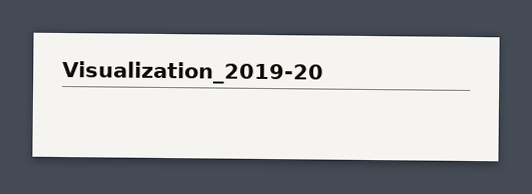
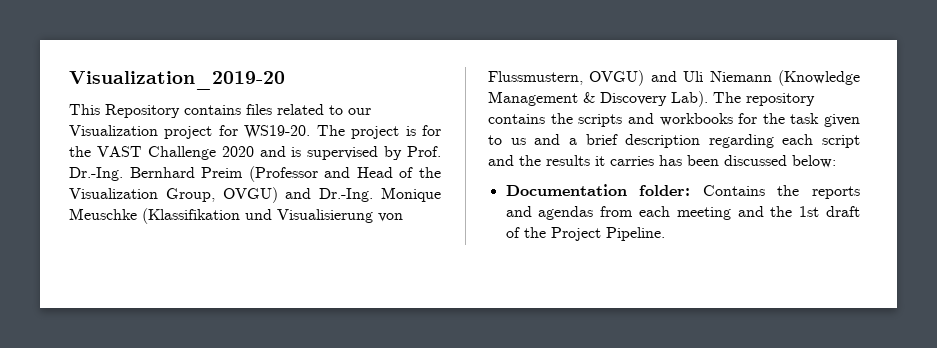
+ This Repository contains files related to our Visualization project for WS19-20. The project is for the VAST Challenge 2020 and is supervised by Prof. Dr.-Ing. Bernhard Preim (Professor and Head of the Visualization Group, OVGU) and Dr.-Ing. Monique Meuschke (Klassifikation und Visualisierung von Flussmustern, OVGU) and Uli Niemann (Knowledge Management & Discovery Lab). The repository contains the scripts and workbooks for the task given to us and a brief description regarding each script and the results it carries has been discussed below:
+ Documentation folder: Contains the reports and agendas from each meeting and the 1st draft of the Project Pipeline.

